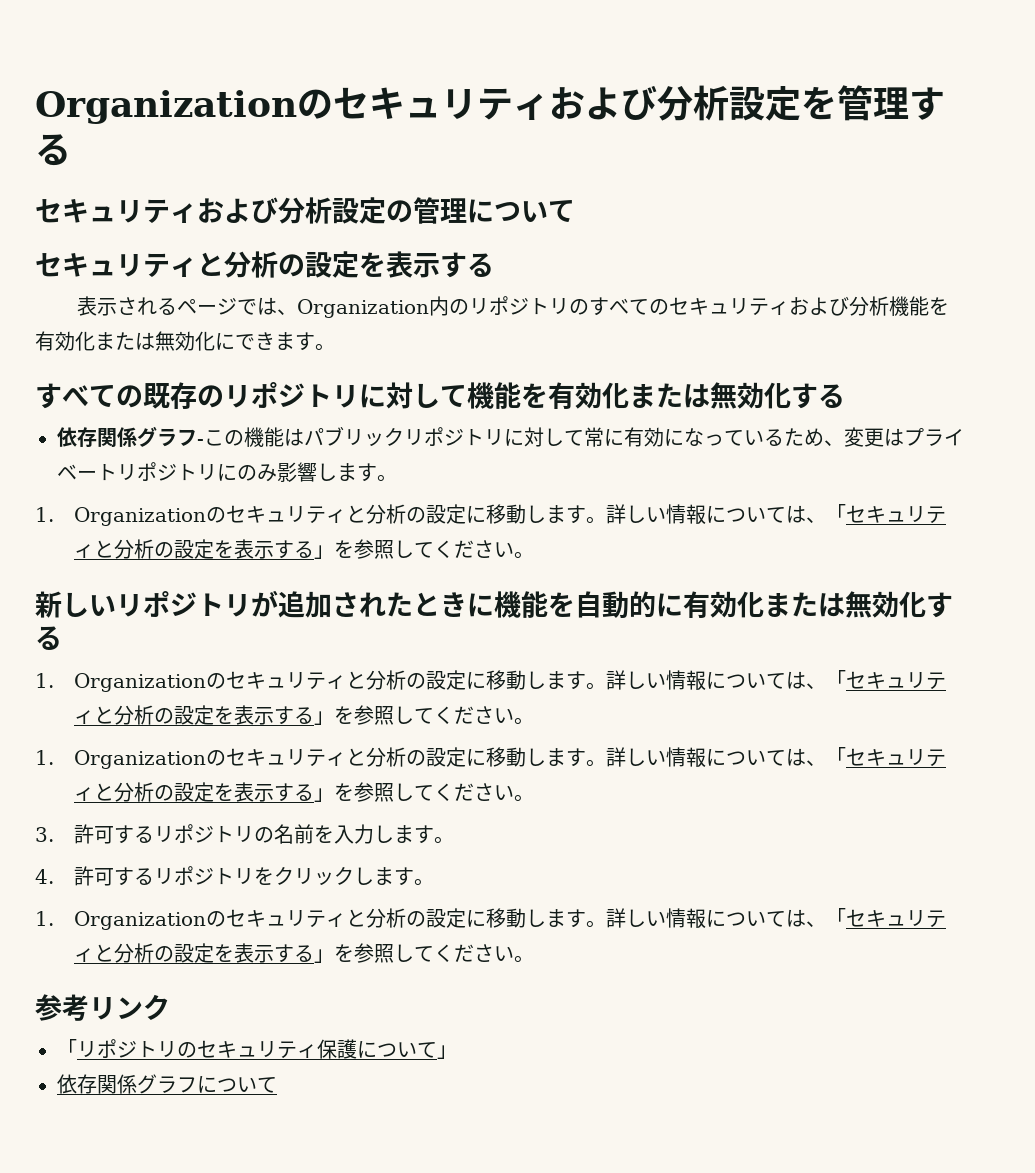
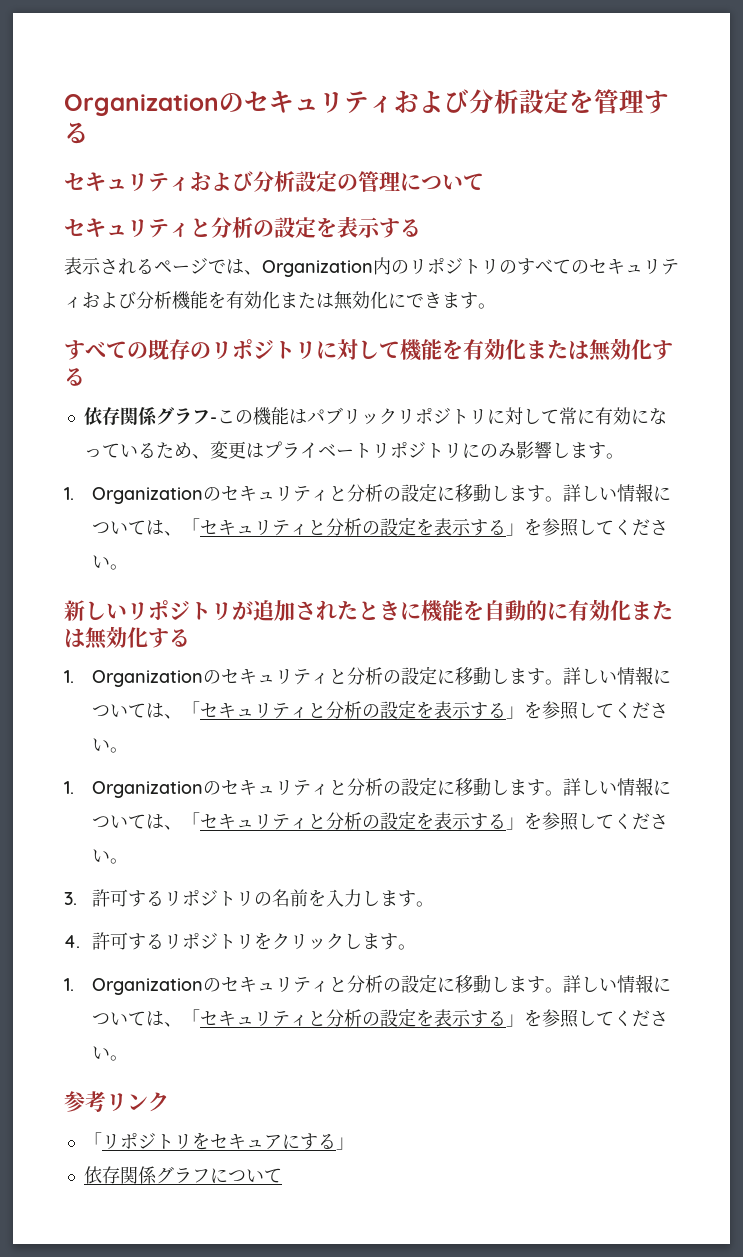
- 「リポジトリのセキュリティ保護について」
+ 「リポジトリをセキュアにする」

